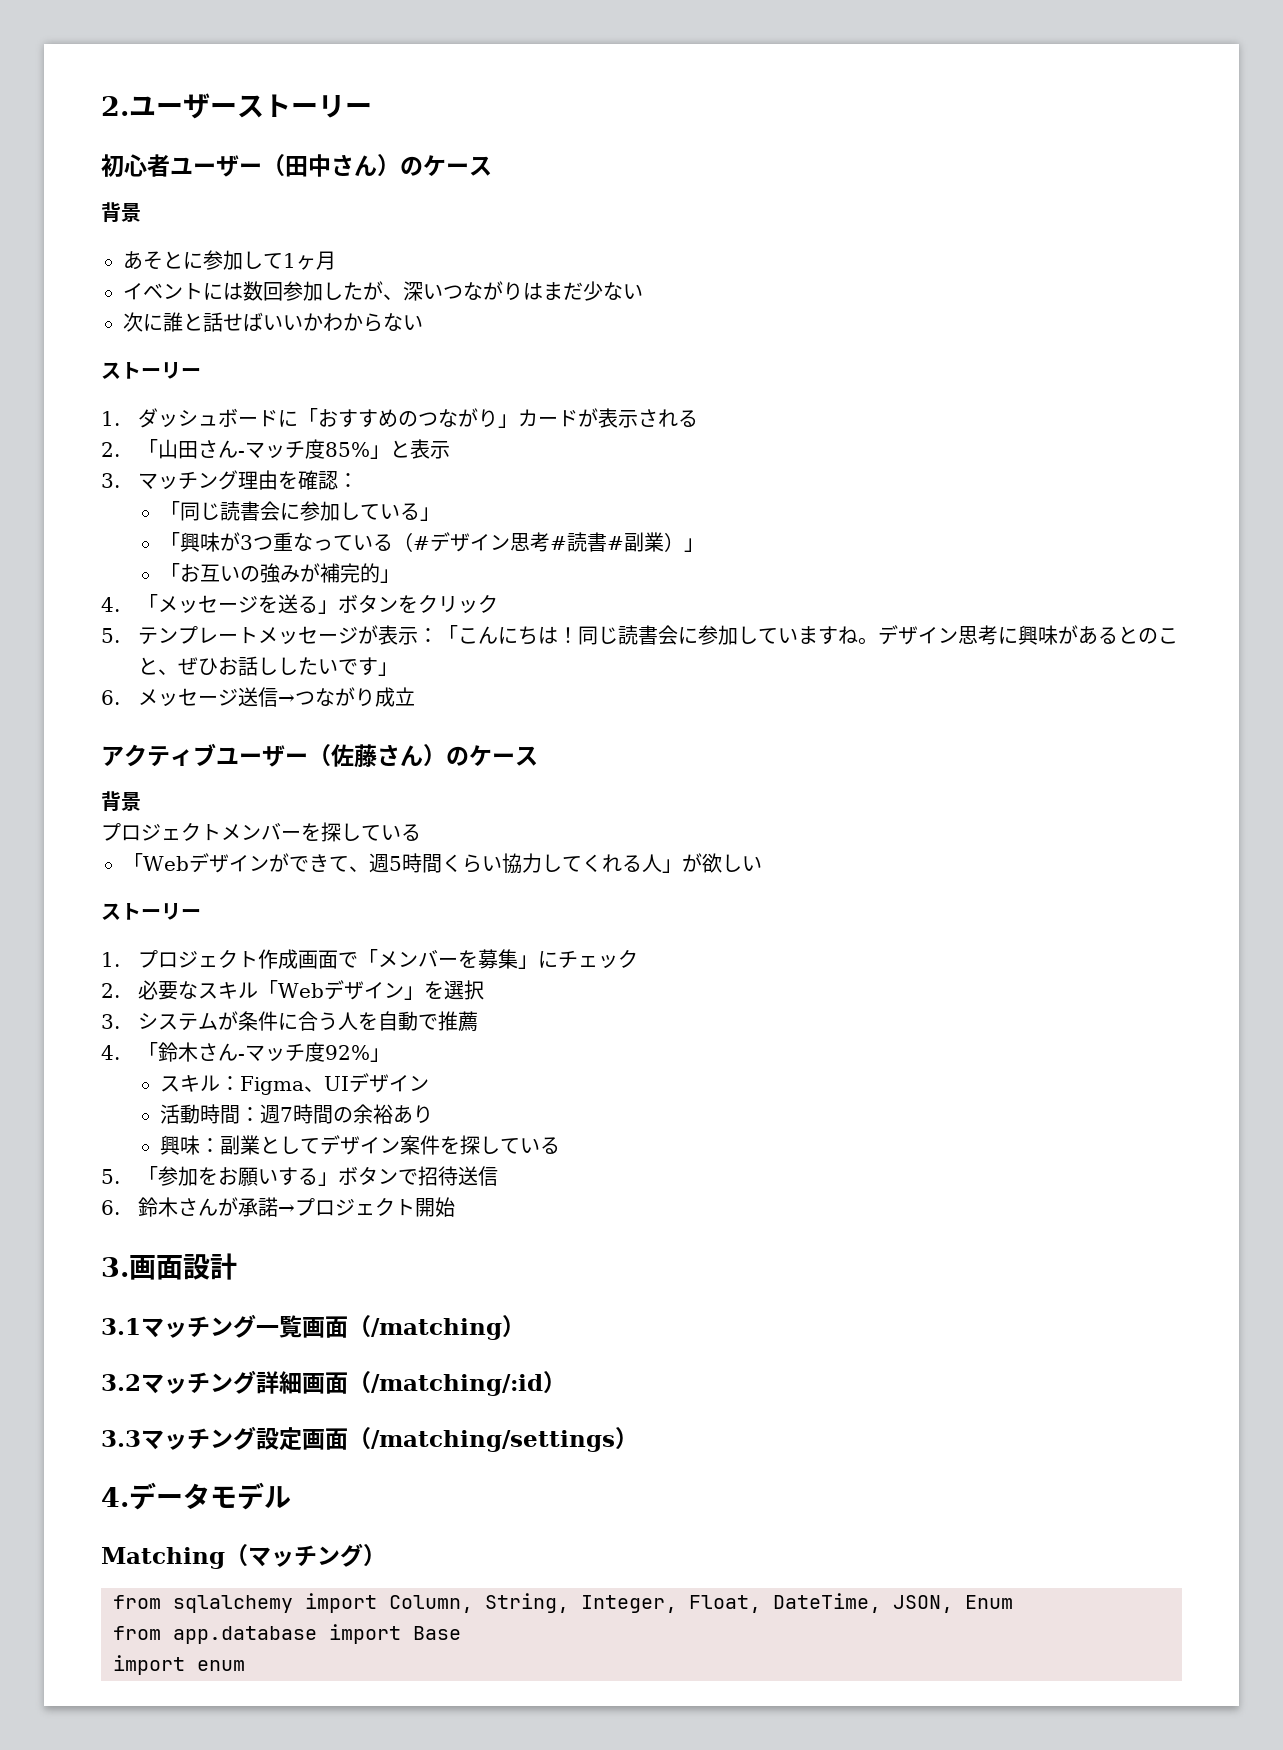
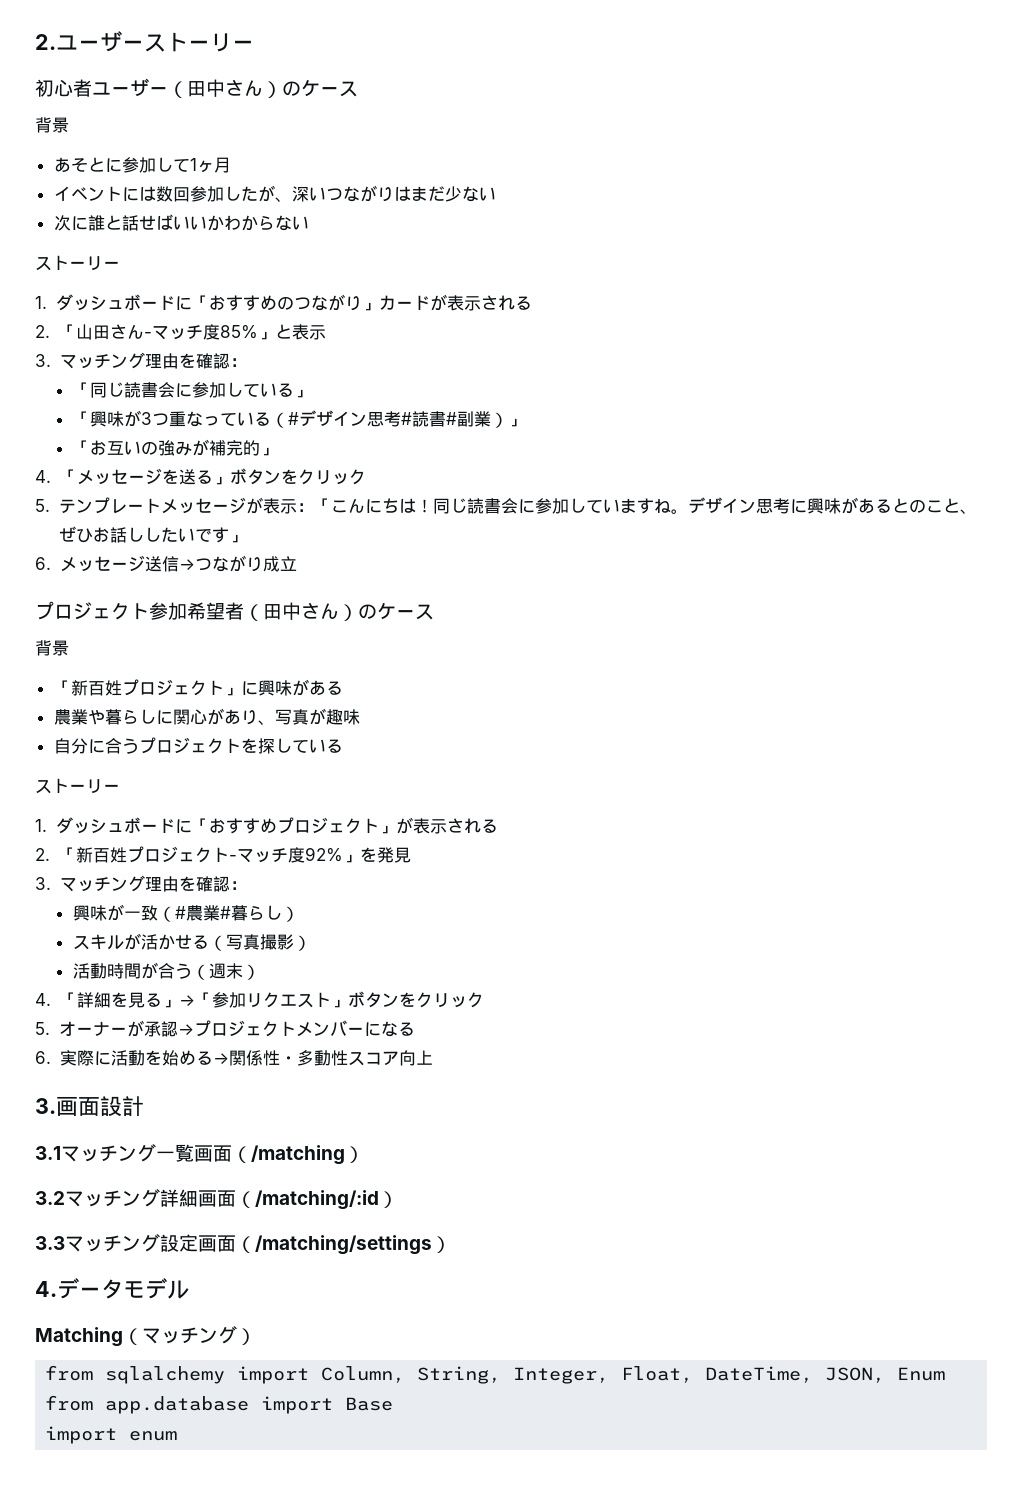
- アクティブユーザー（佐藤さん）のケース
+ プロジェクト参加希望者（田中さん）のケース
  背景
- プロジェクトメンバーを探している
- 「Webデザインができて、週5時間くらい協力してくれる人」が欲しい
+ 「新百姓プロジェクト」に興味がある
+ 農業や暮らしに関心があり、写真が趣味
+ 自分に合うプロジェクトを探している
  ストーリー
- 1.プロジェクト作成画面で「メンバーを募集」にチェック
- 2.必要なスキル「Webデザイン」を選択
- 3.システムが条件に合う人を自動で推薦
- 4.「鈴木さん-マッチ度92%」
- スキル：Figma、UIデザイン
- 活動時間：週7時間の余裕あり
- 興味：副業としてデザイン案件を探している
- 5.「参加をお願いする」ボタンで招待送信
- 6.鈴木さんが承諾→プロジェクト開始
+ 1.ダッシュボードに「おすすめプロジェクト」が表示される
+ 2.「新百姓プロジェクト-マッチ度92%」を発見
+ 3.マッチング理由を確認：
+ 興味が一致（#農業#暮らし）
+ スキルが活かせる（写真撮影）
+ 活動時間が合う（週末）
+ 4.「詳細を見る」→「参加リクエスト」ボタンをクリック
+ 5.オーナーが承認→プロジェクトメンバーになる
+ 6.実際に活動を始める→関係性・多動性スコア向上

